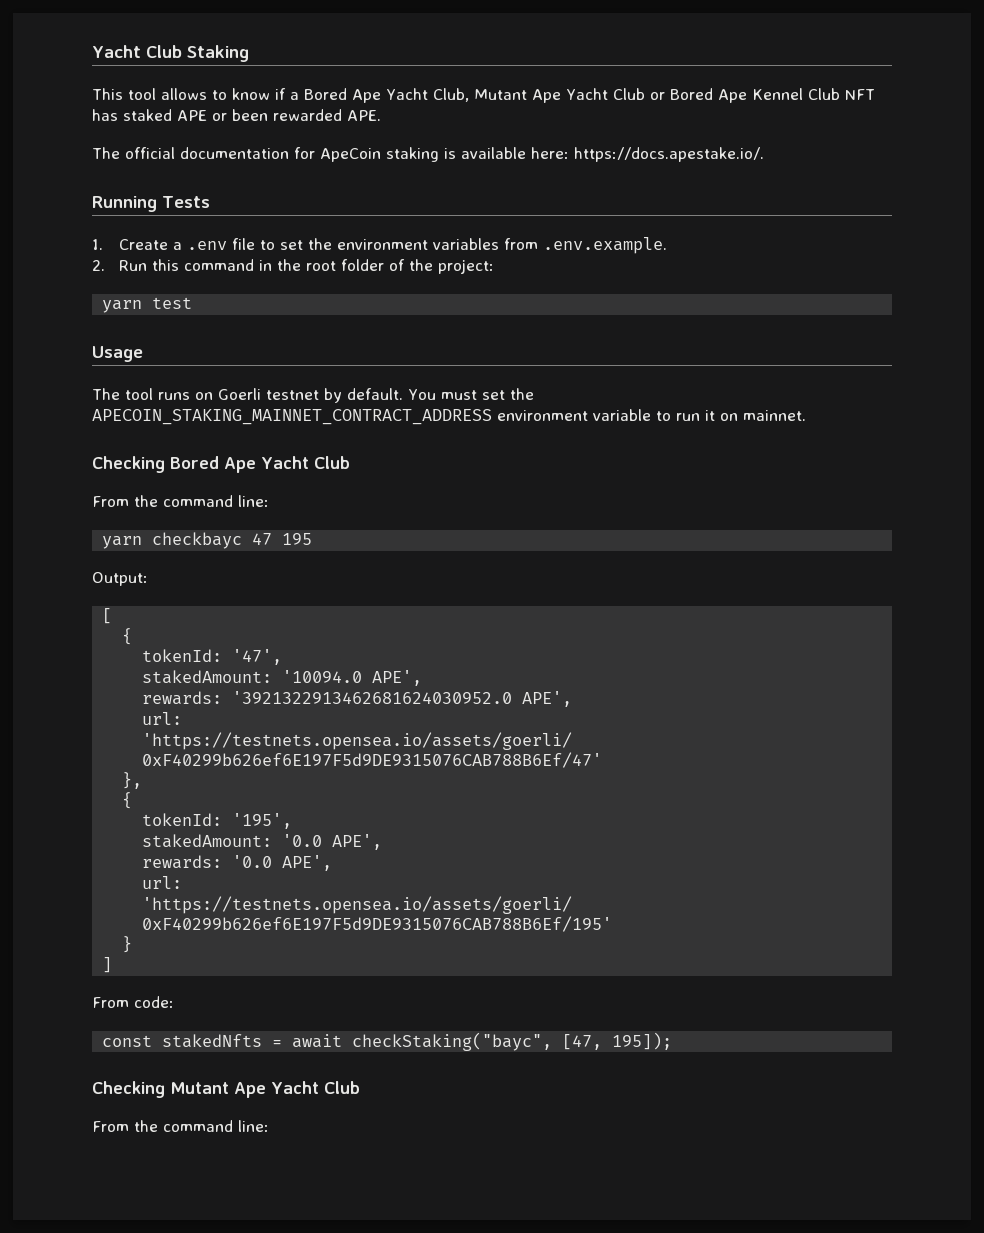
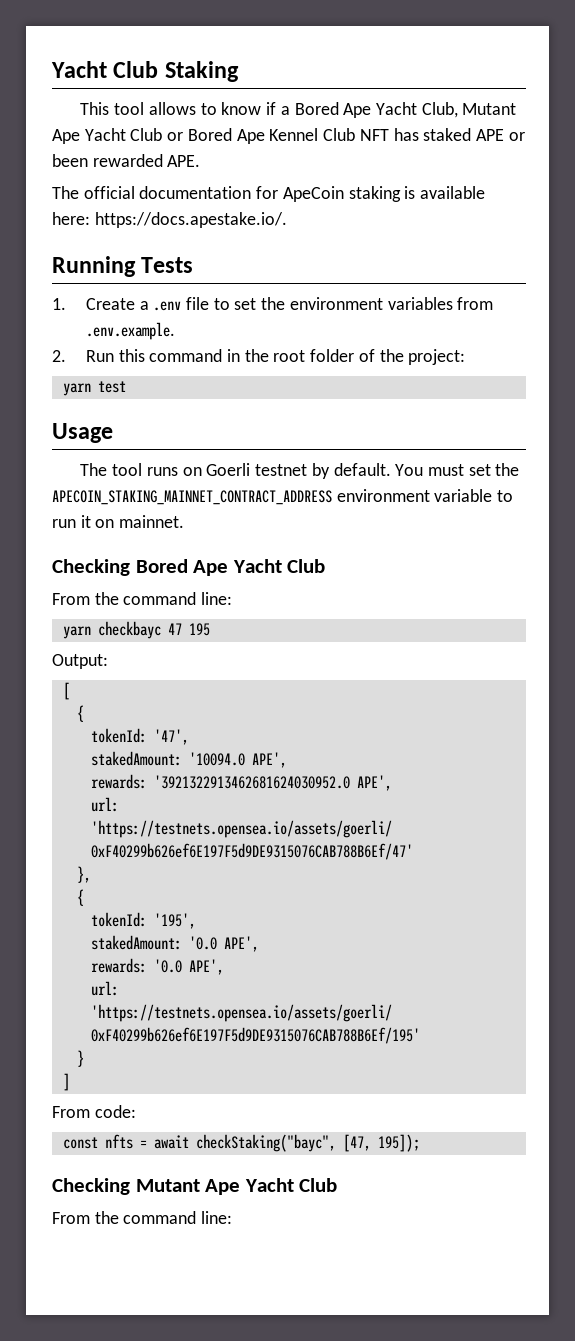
- const stakedNfts = await checkStaking("bayc", [47, 195]);
+ const nfts = await checkStaking("bayc", [47, 195]);

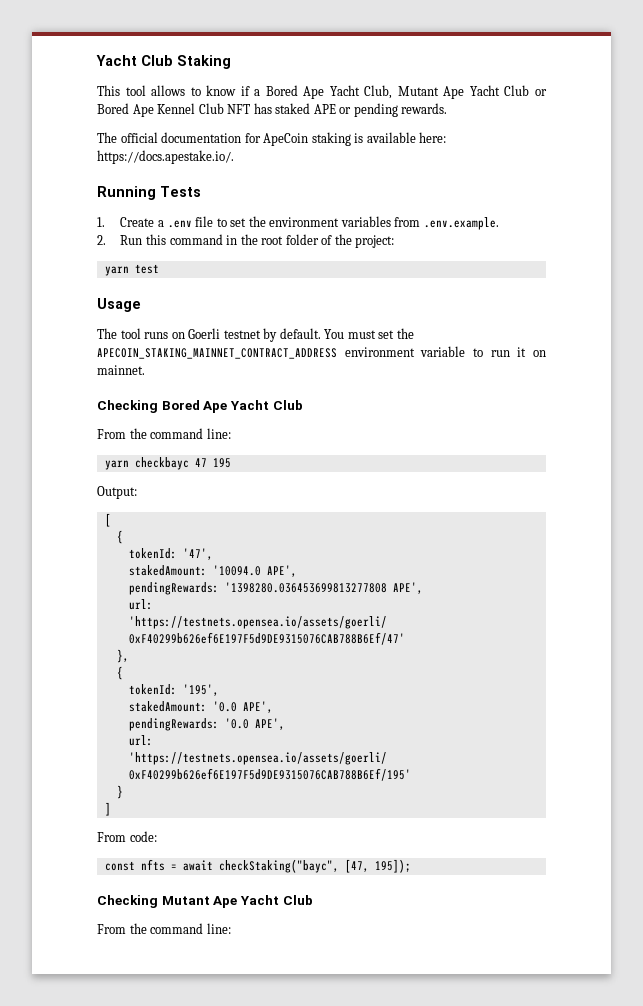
- This tool allows to know if a Bored Ape Yacht Club, Mutant Ape Yacht Club or Bored Ape Kennel Club NFT has staked APE or been rewarded APE.
+ This tool allows to know if a Bored Ape Yacht Club, Mutant Ape Yacht Club or Bored Ape Kennel Club NFT has staked APE or pending rewards.
- rewards: '3921322913462681624030952.0 APE',
+ pendingRewards: '1398280.036453699813277808 APE',
- rewards: '0.0 APE',
+ pendingRewards: '0.0 APE',

